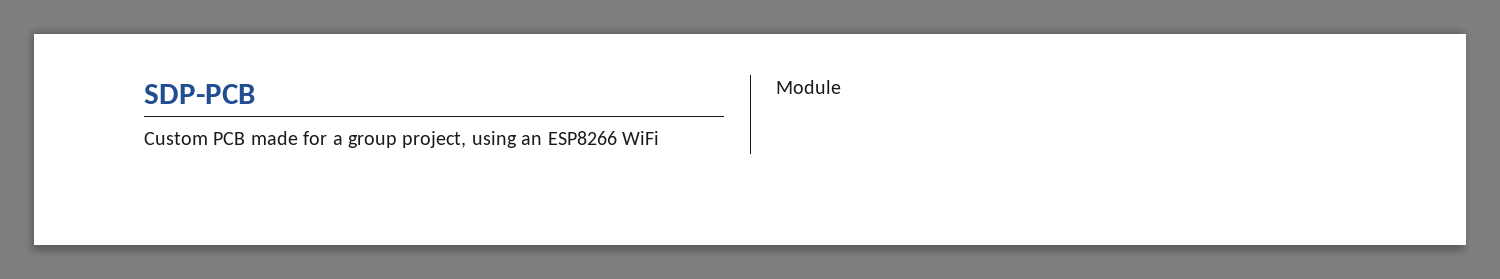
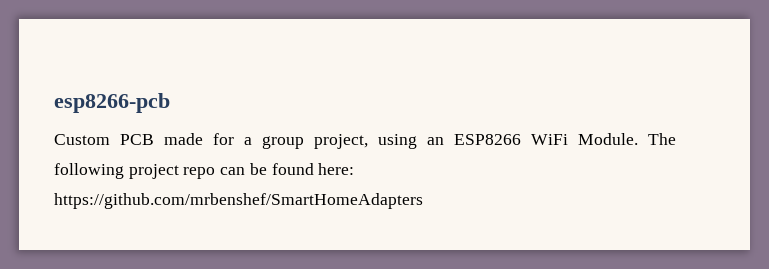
- SDP-PCB
+ esp8266-pcb
- Custom PCB made for a group project, using an ESP8266 WiFi Module
+ Custom PCB made for a group project, using an ESP8266 WiFi Module. The following project repo can be found here: https://github.com/mrbenshef/SmartHomeAdapters

